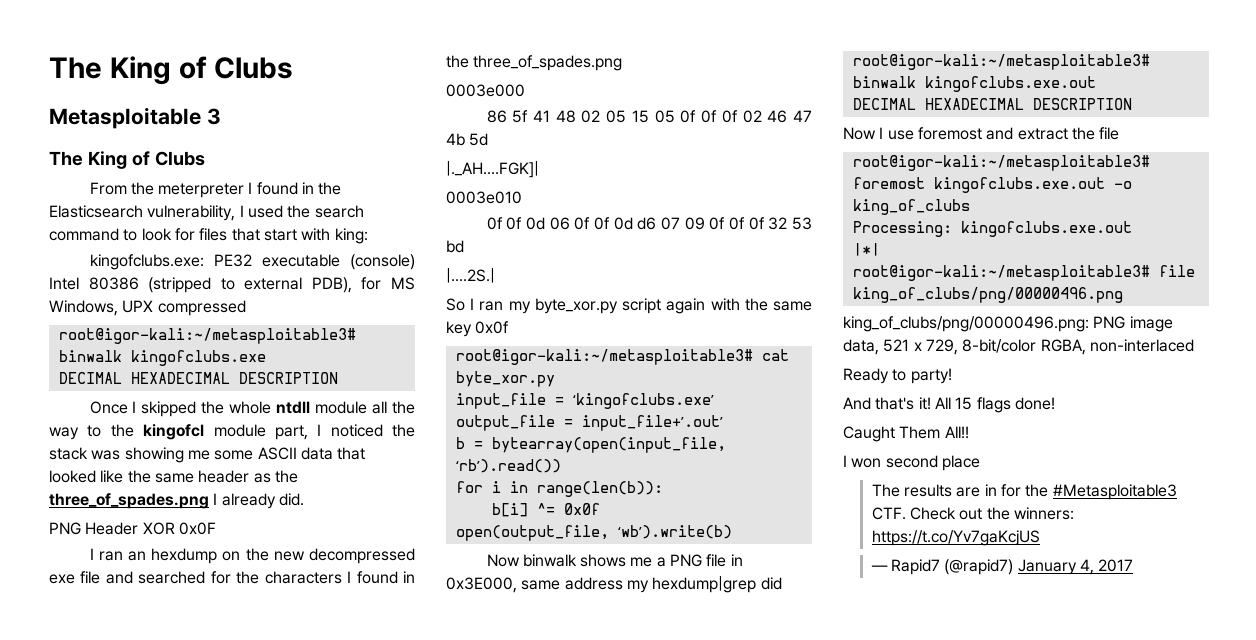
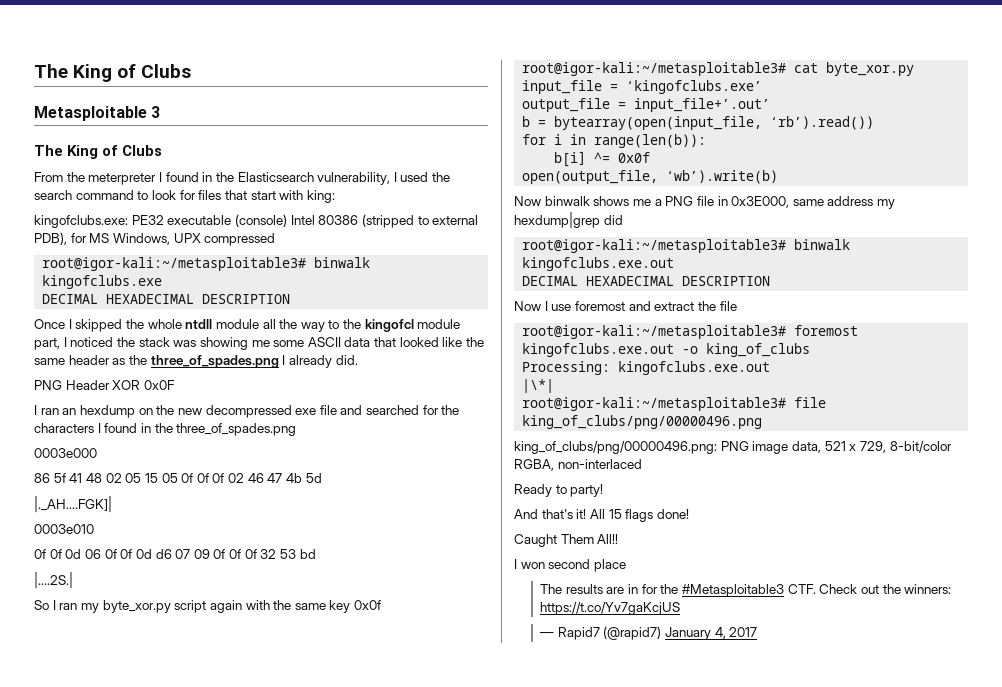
- |*|
+ |\*|

